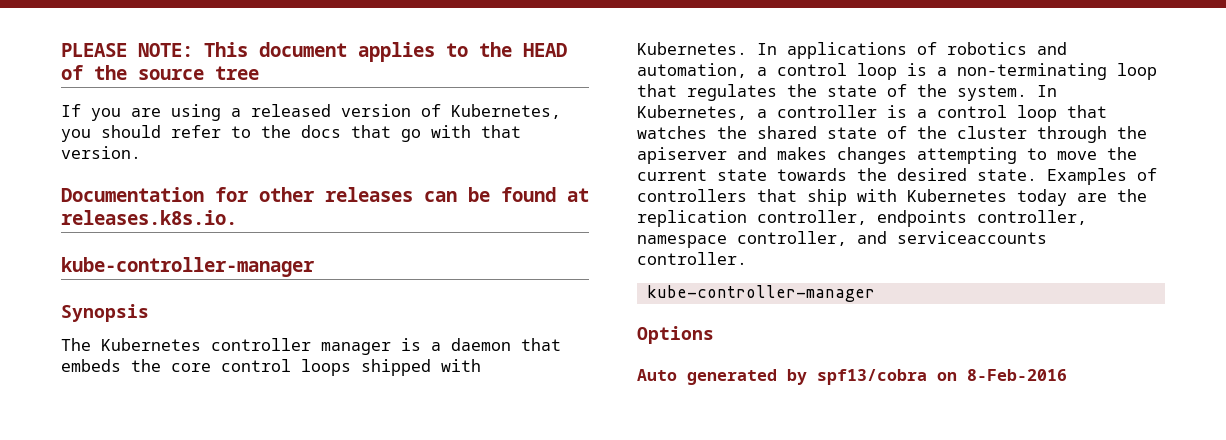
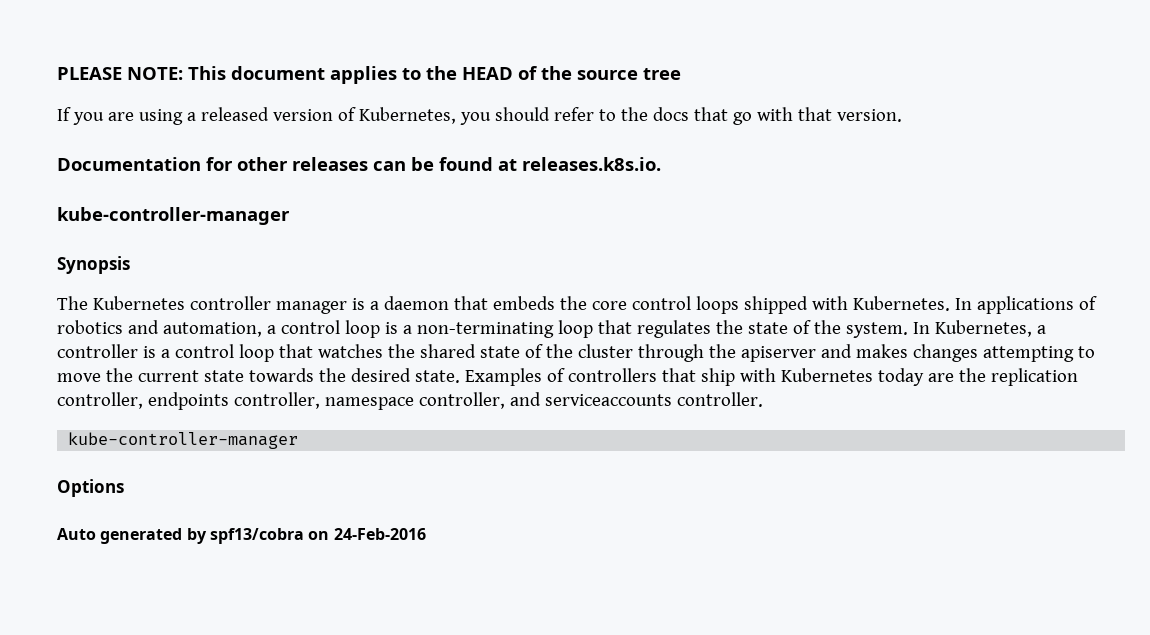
- Auto generated by spf13/cobra on 8-Feb-2016
+ Auto generated by spf13/cobra on 24-Feb-2016

